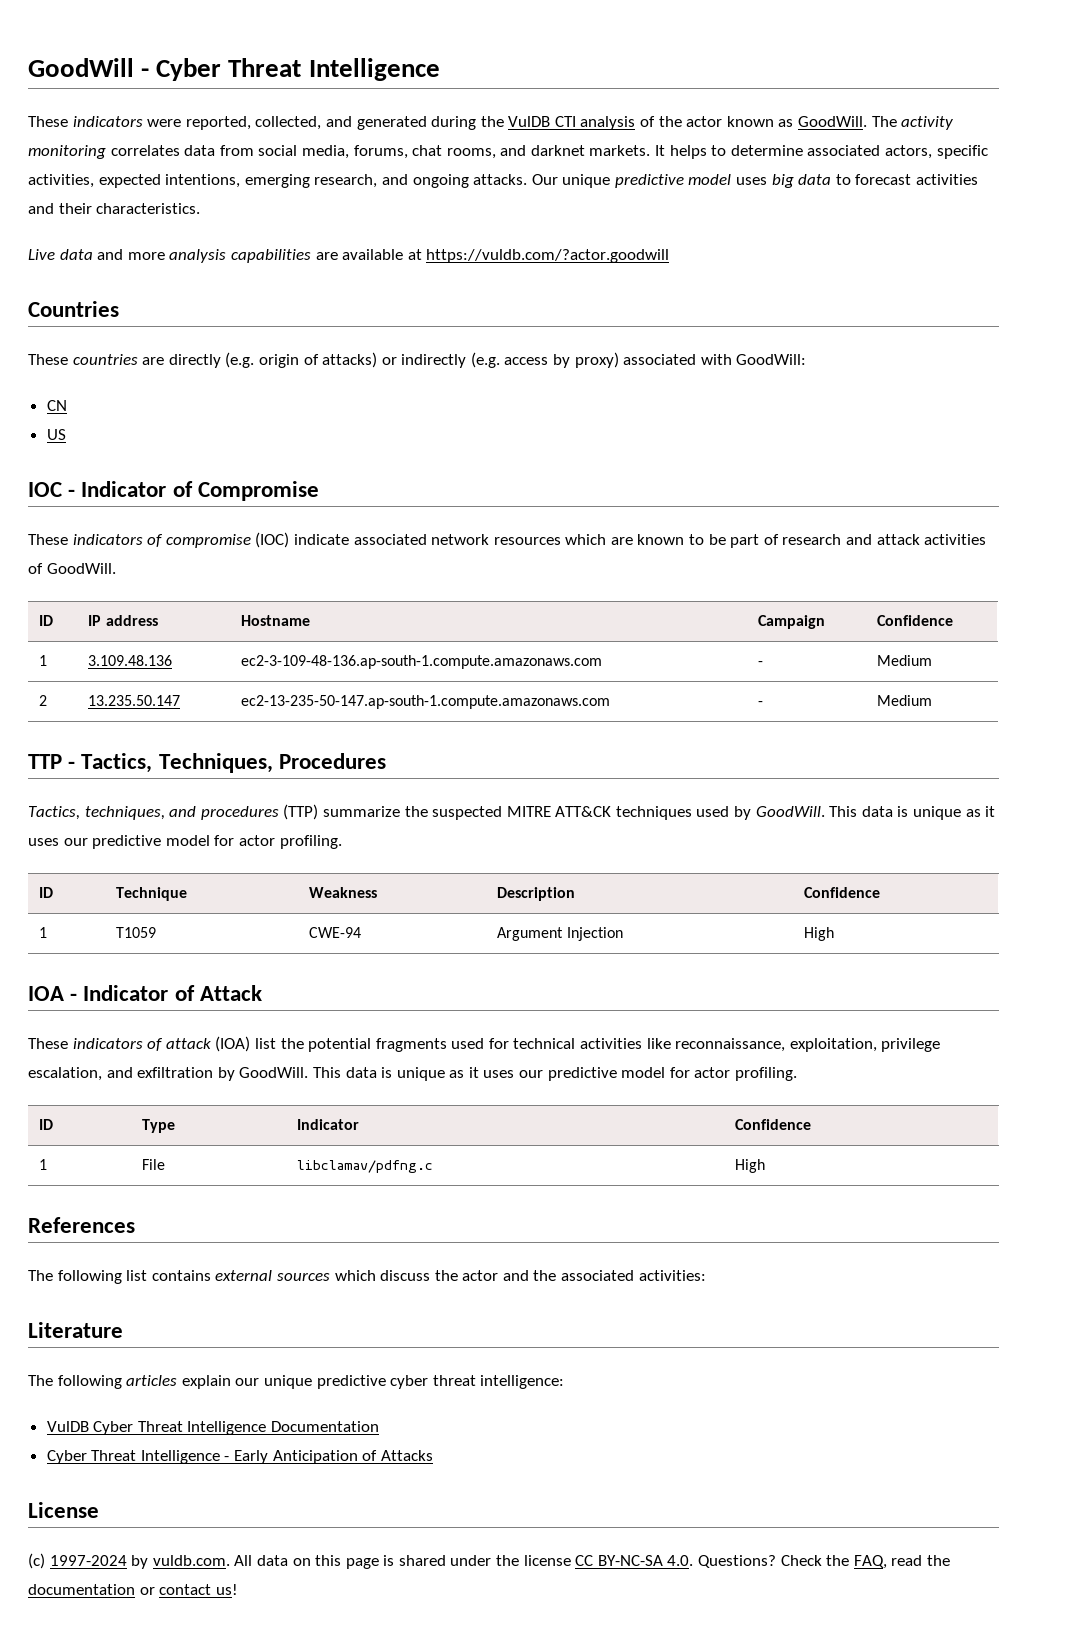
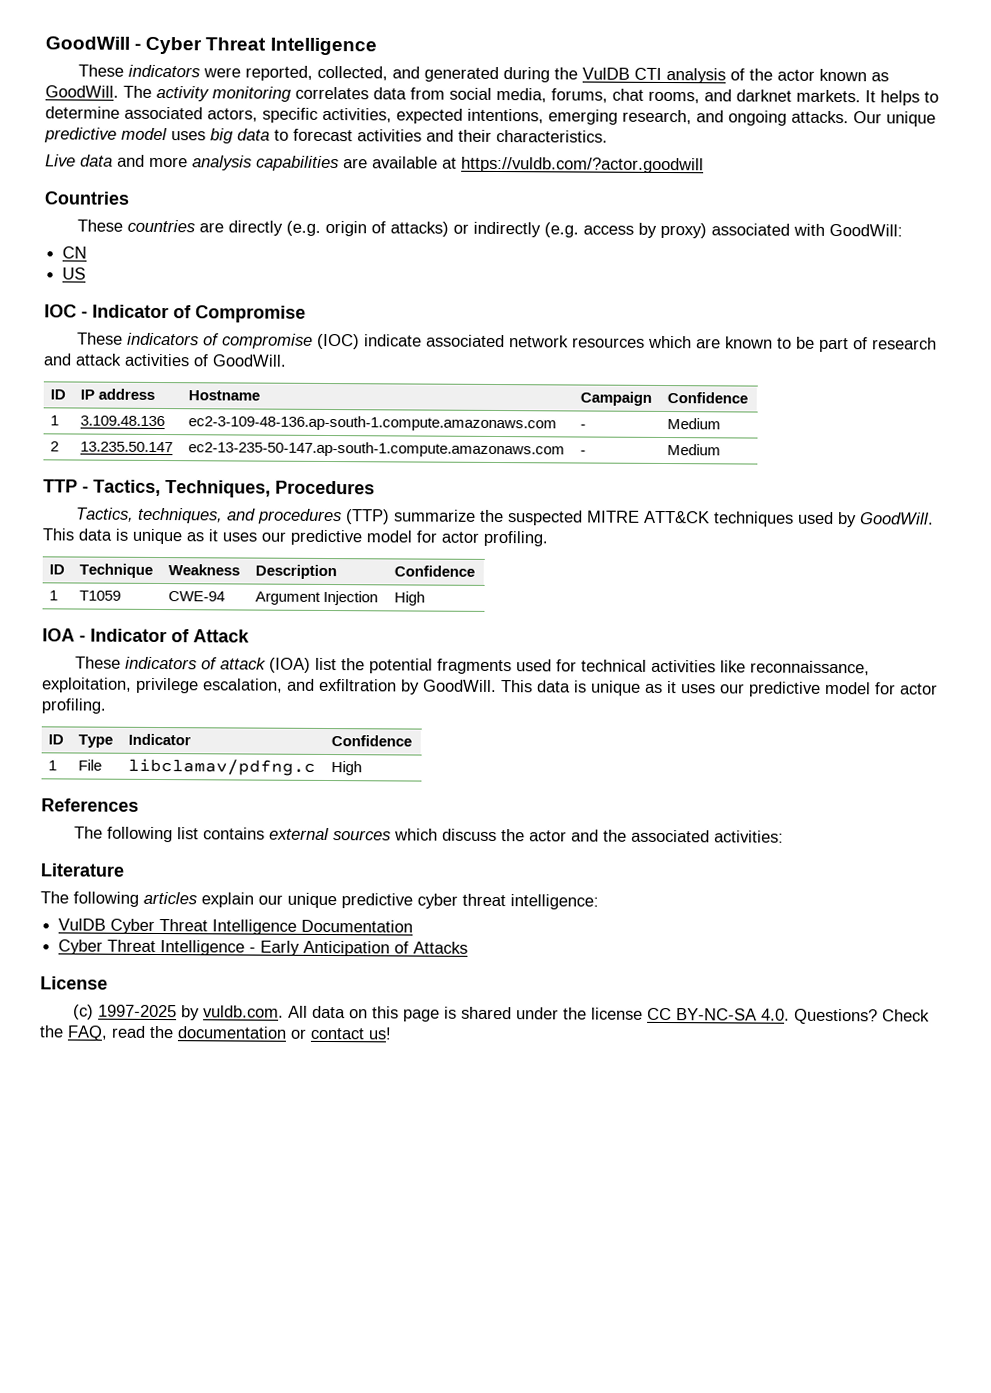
- (c) 1997-2024 by vuldb.com. All data on this page is shared under the license CC BY-NC-SA 4.0. Questions?
+ (c) 1997-2025 by vuldb.com. All data on this page is shared under the license CC BY-NC-SA 4.0. Questions?

